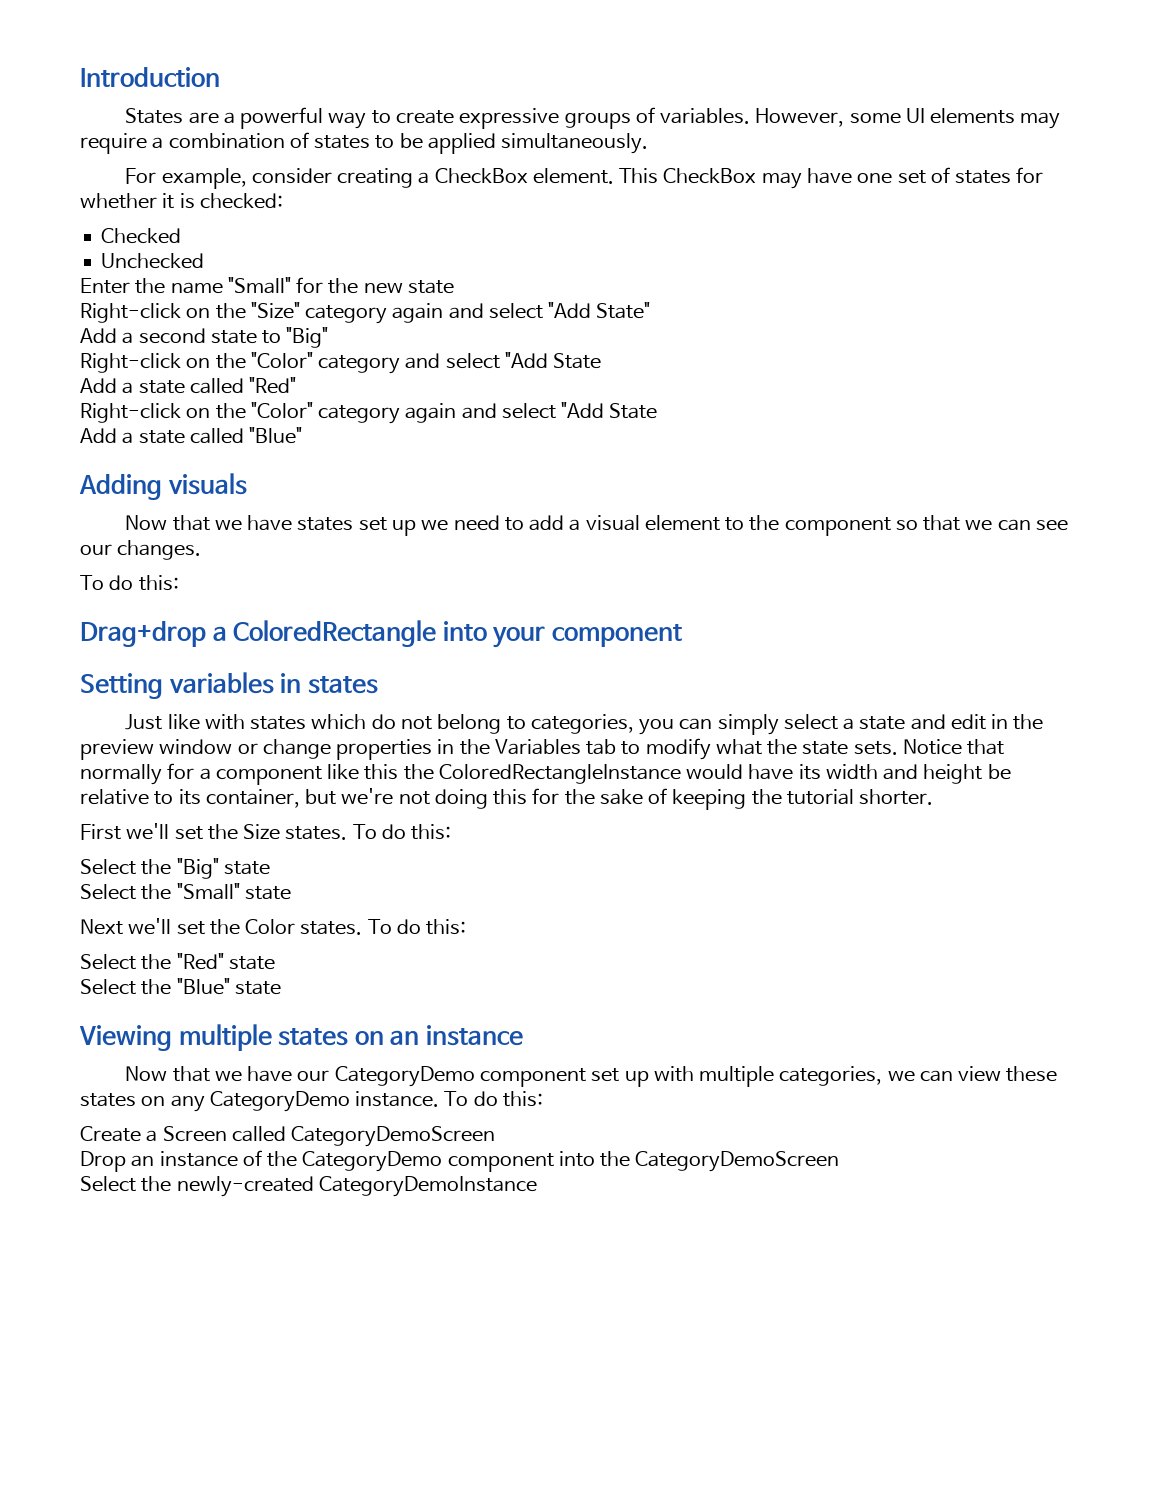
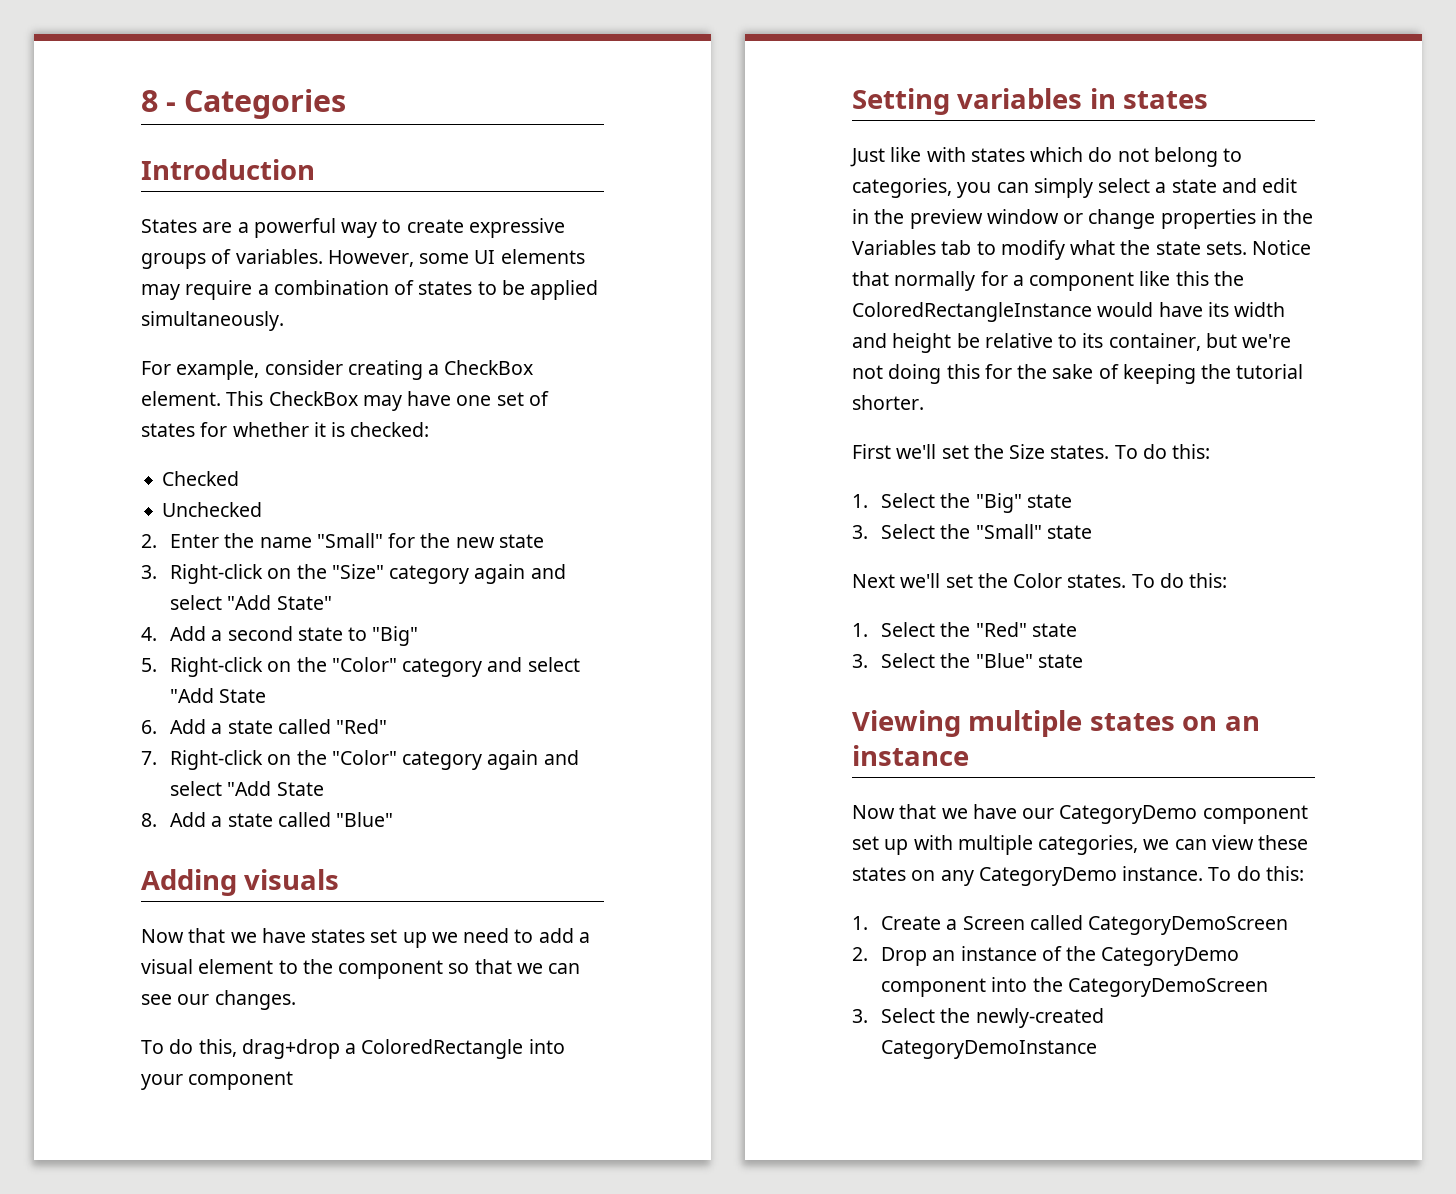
+ 8 - Categories
- Enter the name "Small" for the new state
+ 2. Enter the name "Small" for the new state
- Right-click on the "Size" category again and select "Add State"
+ 3. Right-click on the "Size" category again and select "Add State"
- Add a second state to "Big"
+ 4. Add a second state to "Big"
- Right-click on the "Color" category and select "Add State
+ 5. Right-click on the "Color" category and select "Add State
- Add a state called "Red"
+ 6. Add a state called "Red"
- Right-click on the "Color" category again and select "Add State
+ 7. Right-click on the "Color" category again and select "Add State
- Add a state called "Blue"
+ 8. Add a state called "Blue"
  Now that we have states set up we need to add a visual element to the component so that we can see our changes.
- To do this:
- Drag+drop a ColoredRectangle into your component
+ To do this, drag+drop a ColoredRectangle into your component
- Select the "Big" state
+ 1. Select the "Big" state
- Select the "Small" state
+ 3. Select the "Small" state
- Select the "Red" state
+ 1. Select the "Red" state
- Select the "Blue" state
+ 3. Select the "Blue" state
- Create a Screen called CategoryDemoScreen
+ 1. Create a Screen called CategoryDemoScreen
- Drop an instance of the CategoryDemo component into the CategoryDemoScreen
+ 2. Drop an instance of the CategoryDemo component into the CategoryDemoScreen
- Select the newly-created CategoryDemoInstance
+ 3. Select the newly-created CategoryDemoInstance

